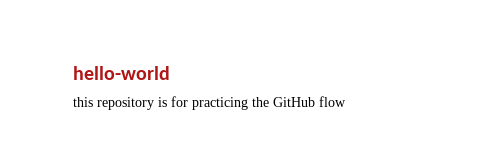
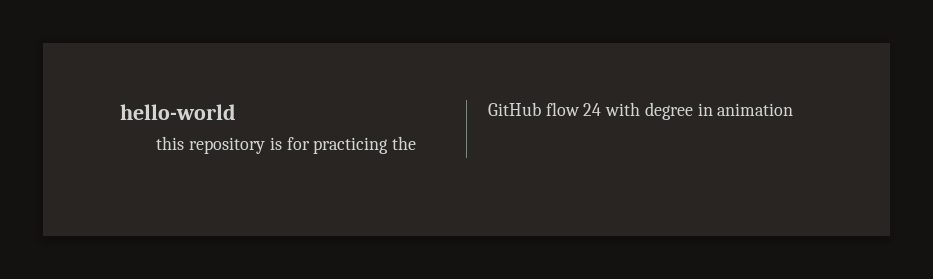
- this repository is for practicing the GitHub flow
+ this repository is for practicing the GitHub flow 24 with degree in animation

